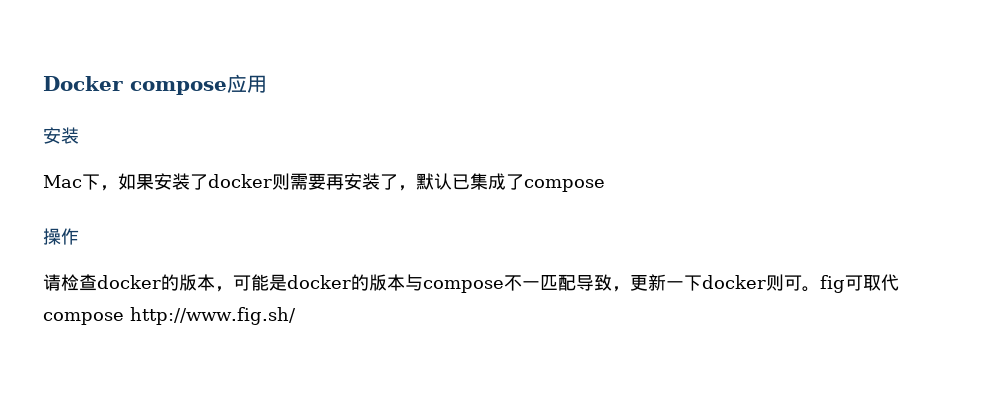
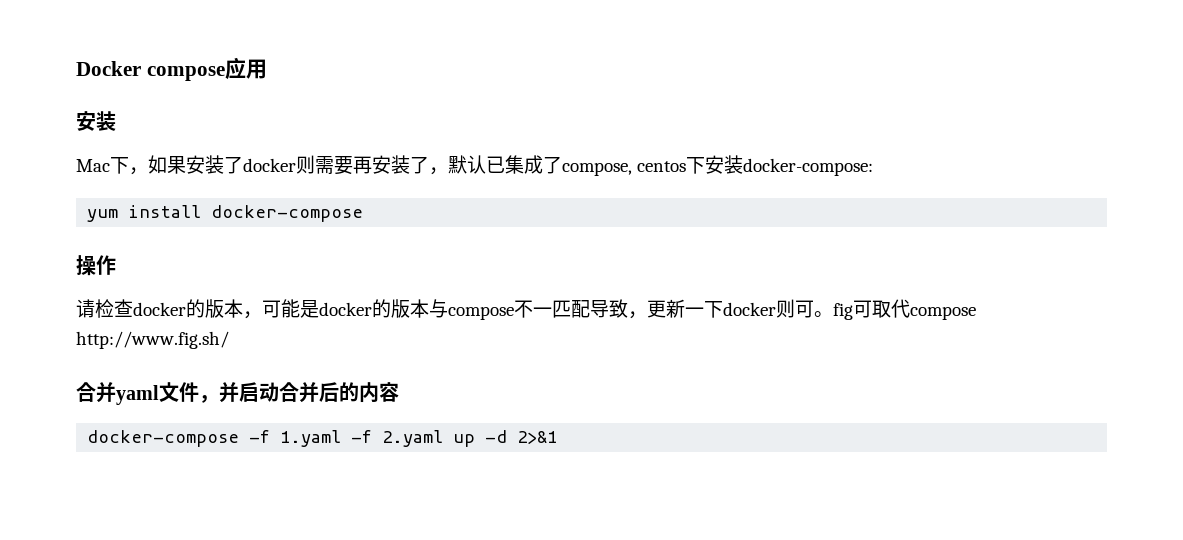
- Mac下，如果安装了docker则需要再安装了，默认已集成了compose
+ Mac下，如果安装了docker则需要再安装了，默认已集成了compose, centos下安装docker-compose:
+ yum install docker-compose
+ 合并yaml文件，并启动合并后的内容
+ docker-compose -f 1.yaml -f 2.yaml up -d 2>&1

